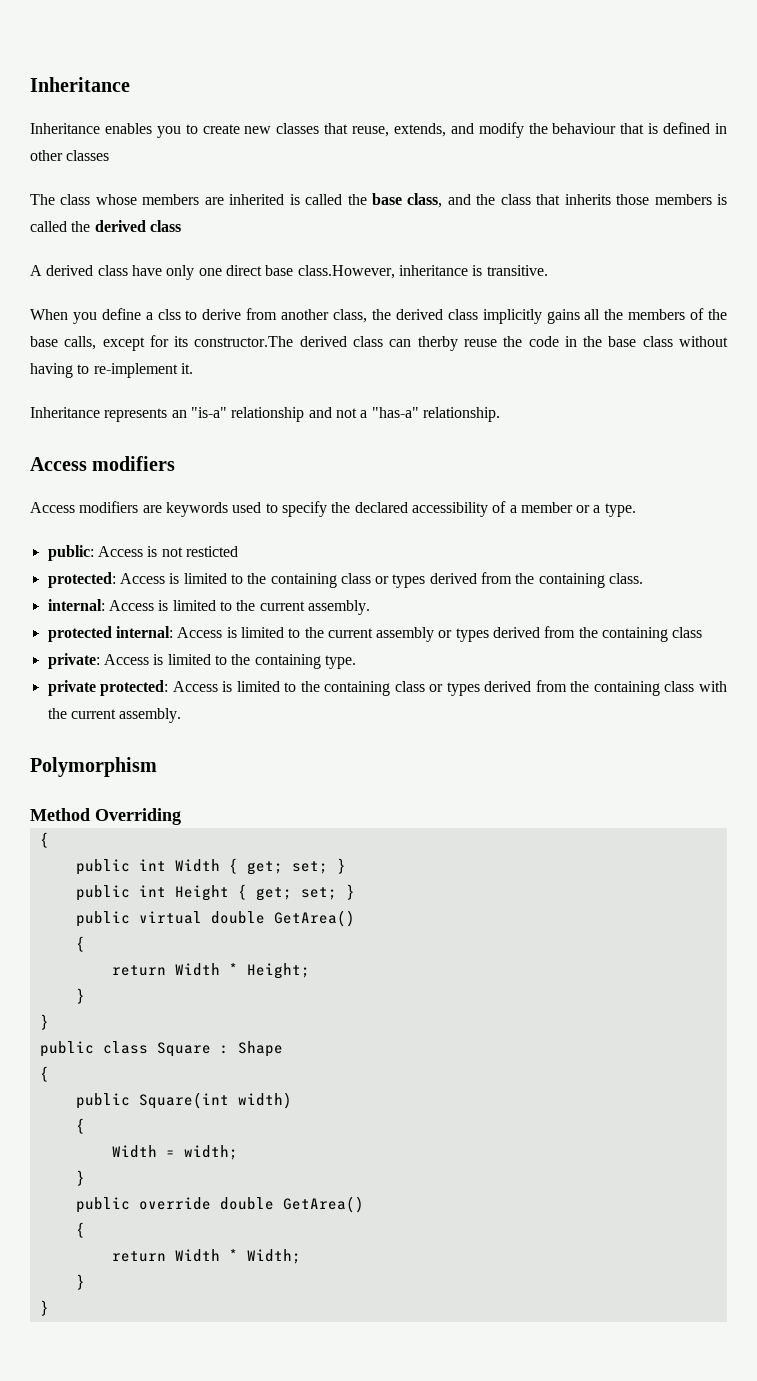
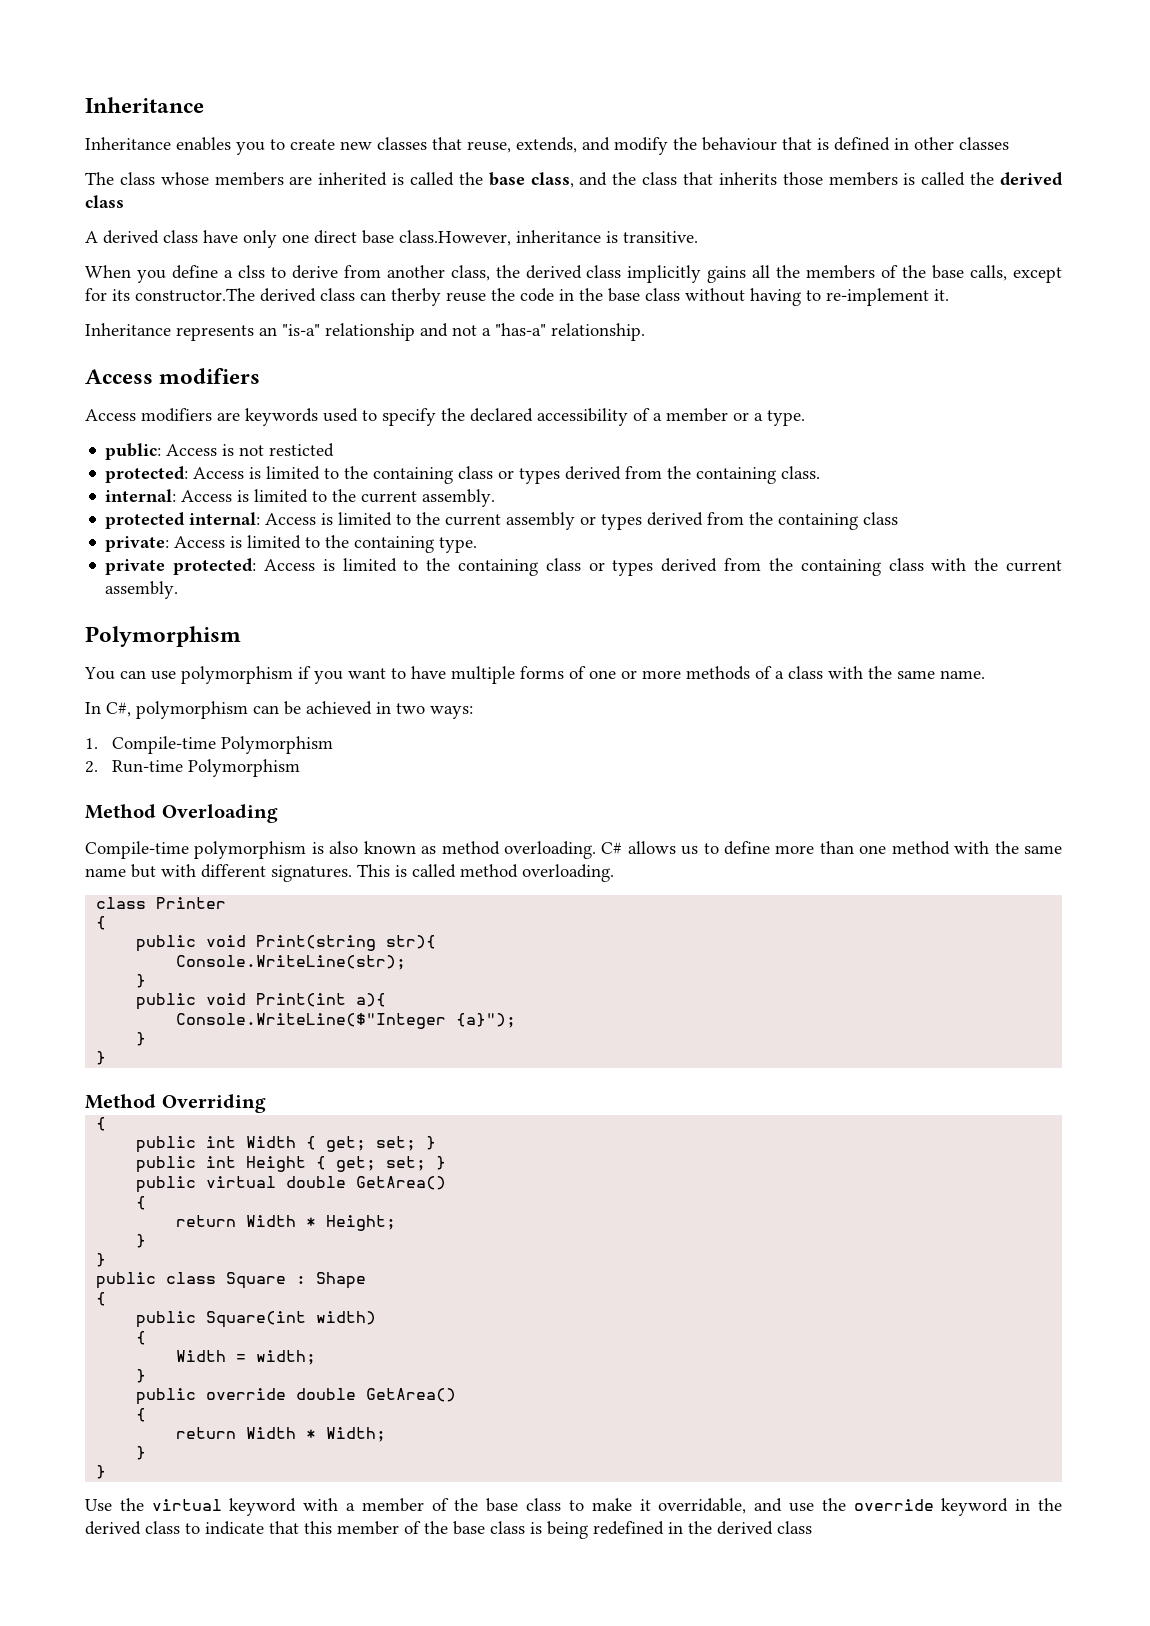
+ You can use polymorphism if you want to have multiple forms of one or more methods of a class with the same name.
+ In C#, polymorphism can be achieved in two ways:
+ 1. Compile-time Polymorphism
+ 2. Run-time Polymorphism
+ Method Overloading
+ Compile-time polymorphism is also known as method overloading. C# allows us to define more than one method with the same name but with different signatures. This is called method overloading.
+ class Printer
+ {
+ public void Print(string str){
+ Console.WriteLine(str);
+ }
+ public void Print(int a){
+ Console.WriteLine($"Integer {a}");
+ }
+ }
+ Use the virtual keyword with a member of the base class to make it overridable, and use the override keyword in the derived class to indicate that this member of the base class is being redefined in the derived class

